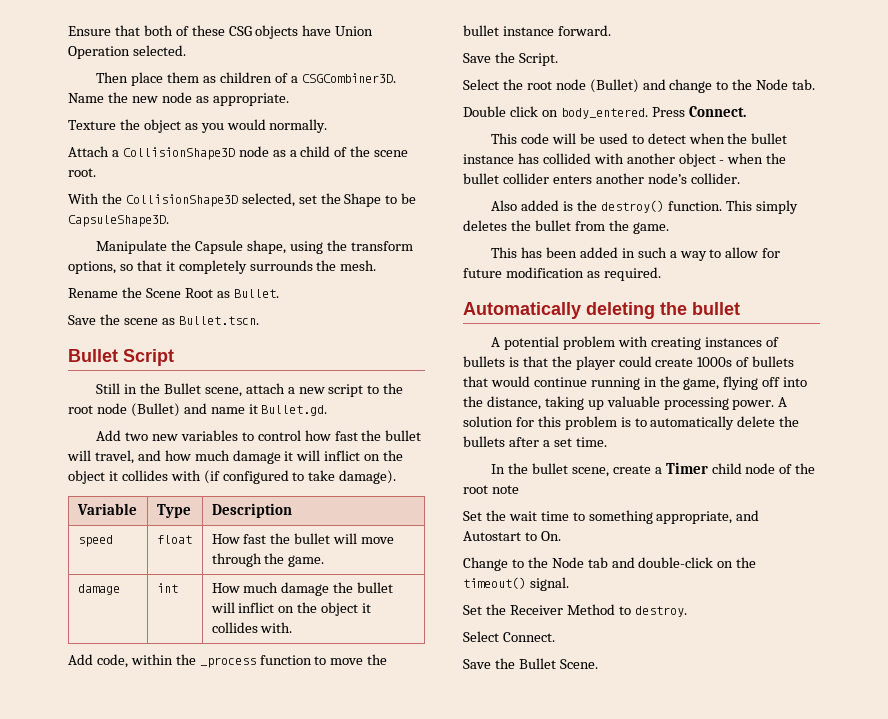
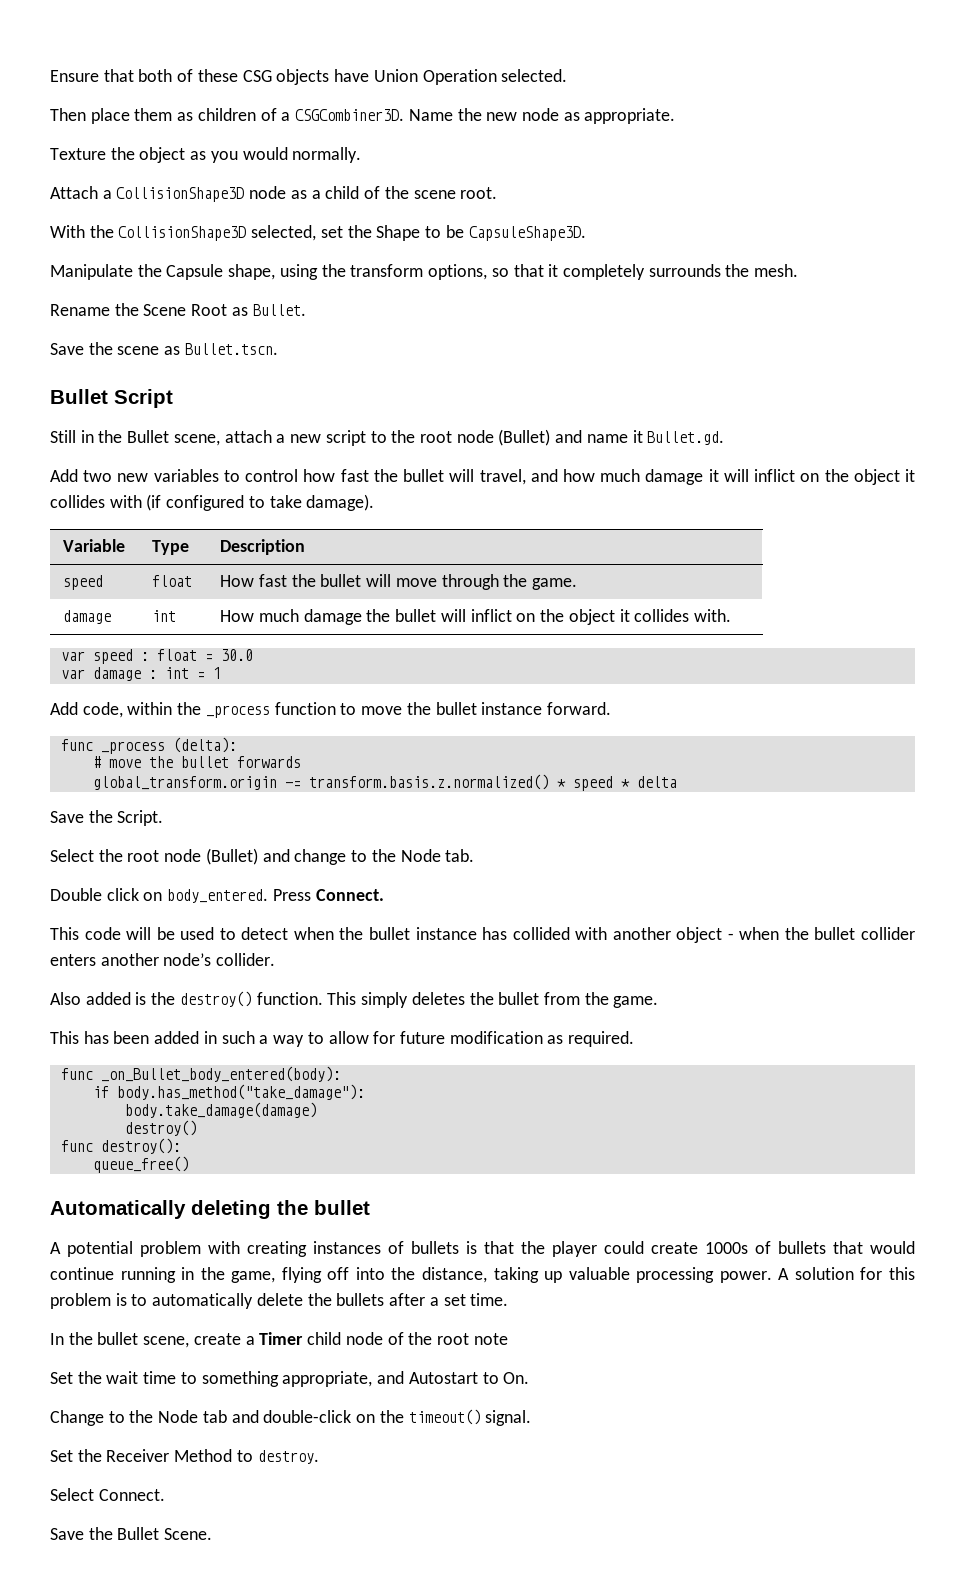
+ var speed : float = 30.0
+ var damage : int = 1
+ func _process (delta):
+ # move the bullet forwards
+ global_transform.origin -= transform.basis.z.normalized() * speed * delta
+ func _on_Bullet_body_entered(body):
+ if body.has_method("take_damage"):
+ body.take_damage(damage)
+ destroy()
+ func destroy():
+ queue_free()

